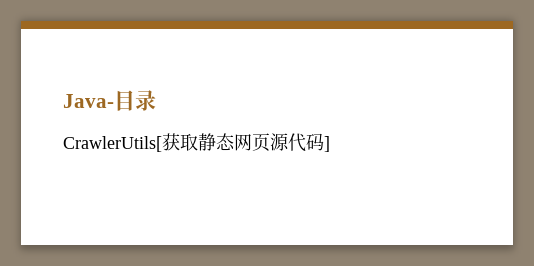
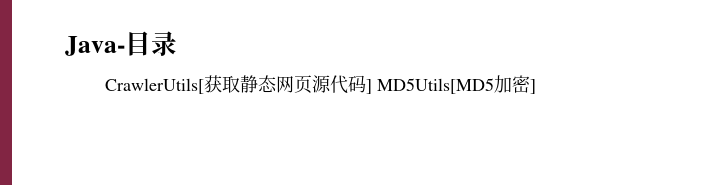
- CrawlerUtils[获取静态网页源代码]
+ CrawlerUtils[获取静态网页源代码] MD5Utils[MD5加密]

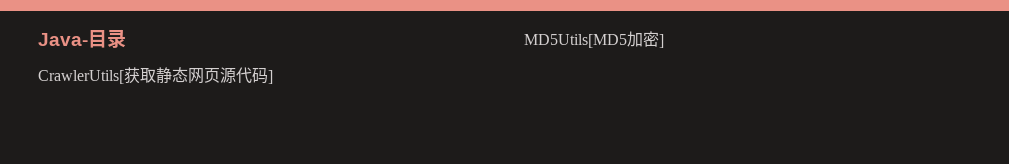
- CrawlerUtils[获取静态网页源代码] MD5Utils[MD5加密]
+ CrawlerUtils[获取静态网页源代码]
+ MD5Utils[MD5加密]

